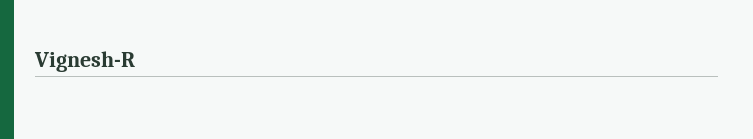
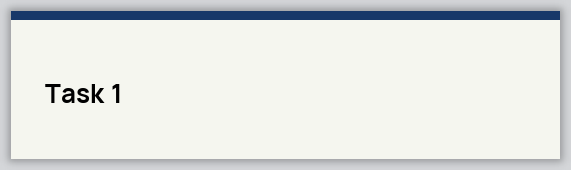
- Vignesh-R
+ Task 1

